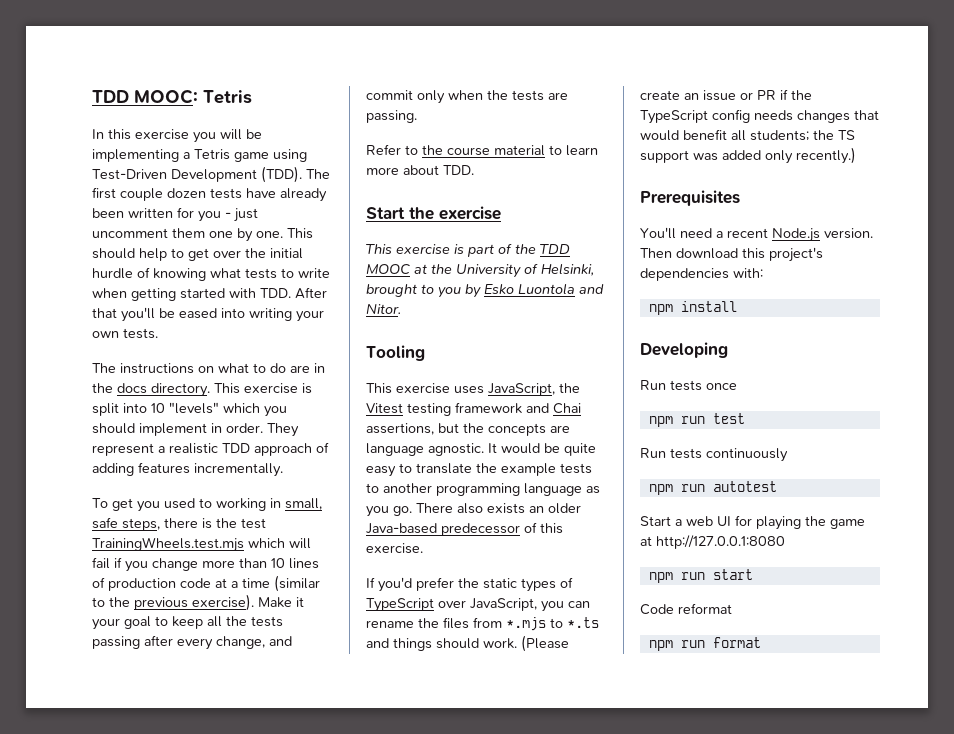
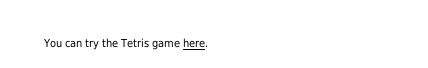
- TDD MOOC: Tetris
- In this exercise you will be implementing a Tetris game using Test-Driven Development (TDD). The first couple dozen tests have already been written for you - just uncomment them one by one. This should help to get over the initial hurdle of knowing what tests to write when getting started with TDD. After that you'll be eased into writing your own tests.
- The instructions on what to do are in the docs directory. This exercise is split into 10 "levels" which you should implement in order. They represent a realistic TDD approach of adding features incrementally.
- To get you used to working in small, safe steps, there is the test TrainingWheels.test.mjs which will fail if you change more than 10 lines of production code at a time (similar to the previous exercise). Make it your goal to keep all the tests passing after every change, and commit only when the tests are passing.
- Refer to the course material to learn more about TDD.
- Start the exercise
- This exercise is part of the TDD MOOC at the University of Helsinki, brought to you by Esko Luontola and Nitor.
- Tooling
- This exercise uses JavaScript, the Vitest testing framework and Chai assertions, but the concepts are language agnostic. It would be quite easy to translate the example tests to another programming language as you go. There also exists an older Java-based predecessor of this exercise.
- If you'd prefer the static types of TypeScript over JavaScript, you can rename the files from *.mjs to *.ts and things should work. (Please create an issue or PR if the TypeScript config needs changes that would benefit all students; the TS support was added only recently.)
- Prerequisites
- You'll need a recent Node.js version. Then download this project's dependencies with:
- npm install
- Developing
- Run tests once
- npm run test
- Run tests continuously
- npm run autotest
- Start a web UI for playing the game at http://127.0.0.1:8080
- npm run start
- Code reformat
- npm run format
+ You can try the Tetris game here.

